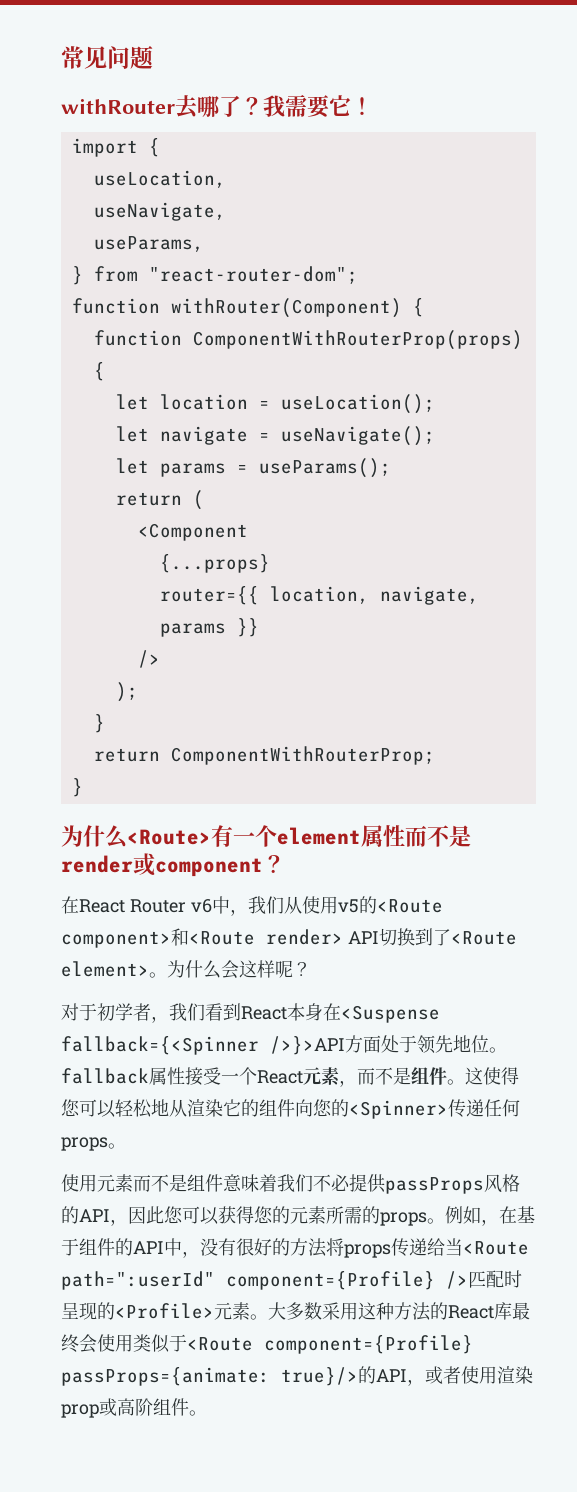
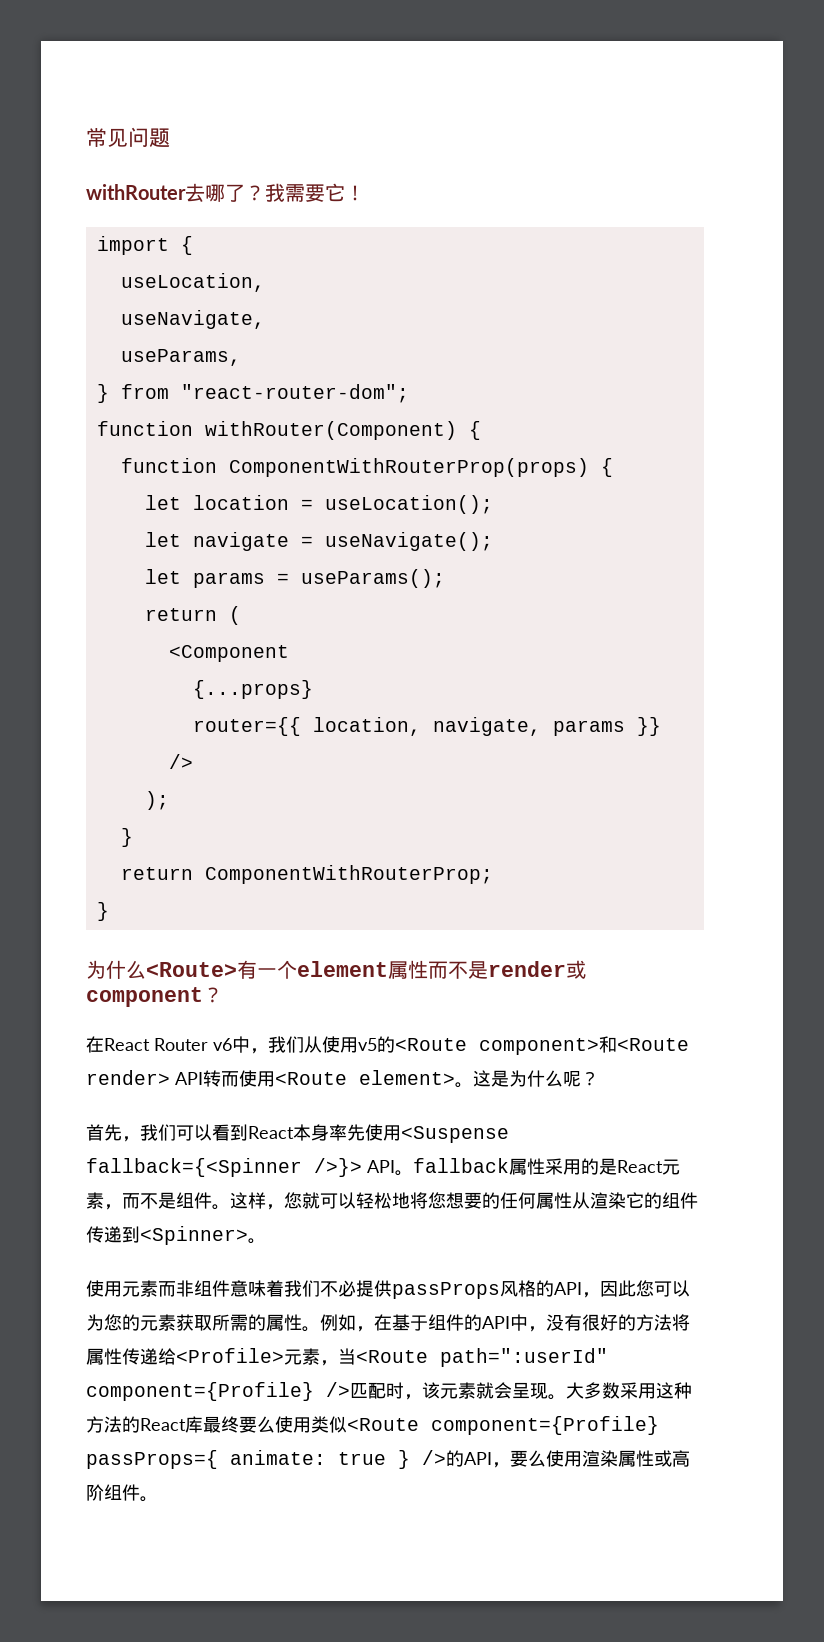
- 在React Router v6中，我们从使用v5的<Route component>和<Route render> API切换到了<Route element>。
+ 在React Router v6中，我们从使用v5的<Route component>和<Route render> API转而使用<Route element>。
- 为什么会这样呢？
- 对于初学者，我们看到React本身在<Suspense fallback={<Spinner />}>API方面处于领先地位。fallback属性接受一个React元素，而不是组件。
+ 这是为什么呢？
+ 首先，我们可以看到React本身率先使用<Suspense fallback={<Spinner />}> API。fallback属性采用的是React元素，而不是组件。
- 这使得您可以轻松地从渲染它的组件向您的<Spinner>传递任何props。
+ 这样，您就可以轻松地将您想要的任何属性从渲染它的组件传递到<Spinner>。
- 使用元素而不是组件意味着我们不必提供passProps风格的API，因此您可以获得您的元素所需的props。
+ 使用元素而非组件意味着我们不必提供passProps风格的API，因此您可以为您的元素获取所需的属性。
- 例如，在基于组件的API中，没有很好的方法将props传递给当<Route path=":userId" component={Profile} />匹配时呈现的<Profile>元素。
+ 例如，在基于组件的API中，没有很好的方法将属性传递给<Profile>元素，当<Route path=":userId" component={Profile} />匹配时，该元素就会呈现。
- 大多数采用这种方法的React库最终会使用类似于<Route component={Profile} passProps={animate: true}/>的API，或者使用渲染prop或高阶组件。
+ 大多数采用这种方法的React库最终要么使用类似<Route component={Profile} passProps={ animate: true } />的API，要么使用渲染属性或高阶组件。

